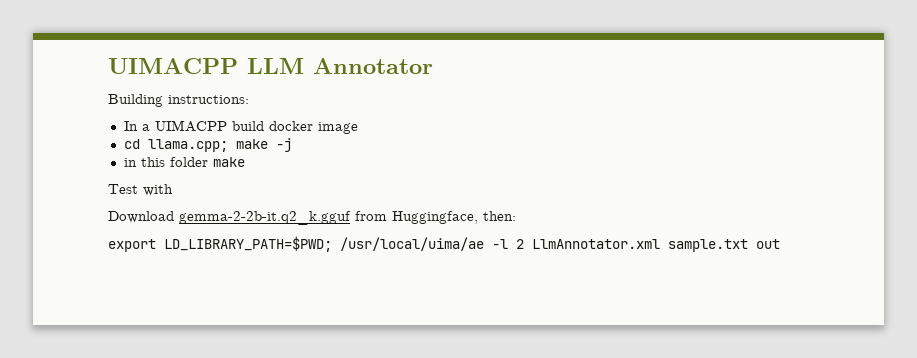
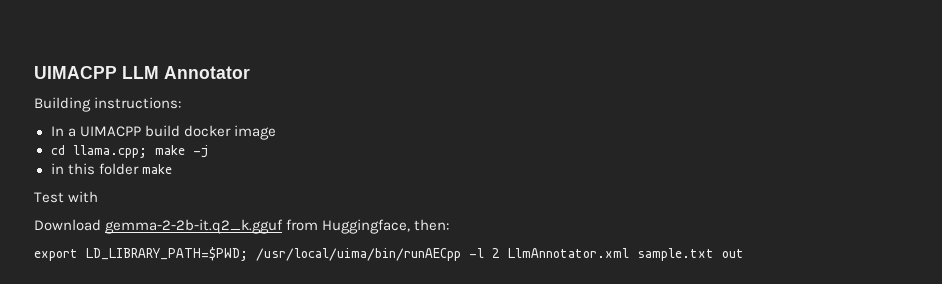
- export LD_LIBRARY_PATH=$PWD; /usr/local/uima/ae -l 2 LlmAnnotator.xml sample.txt out
+ export LD_LIBRARY_PATH=$PWD; /usr/local/uima/bin/runAECpp -l 2 LlmAnnotator.xml sample.txt out

